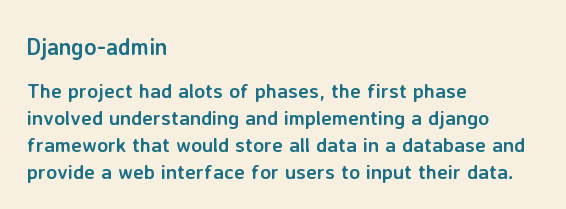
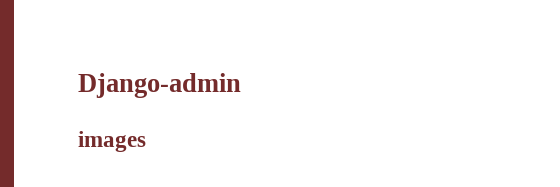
- The project had alots of phases, the first phase involved understanding and implementing a django framework that would store all data in a database and provide a web interface for users to input their data.
+ images

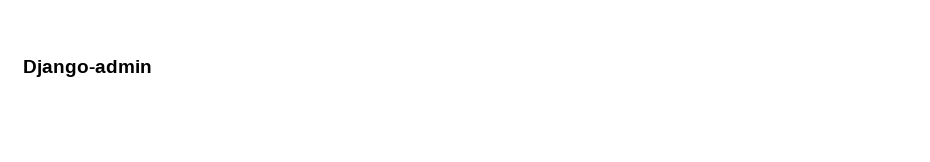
- images

